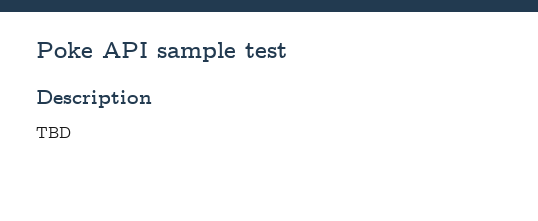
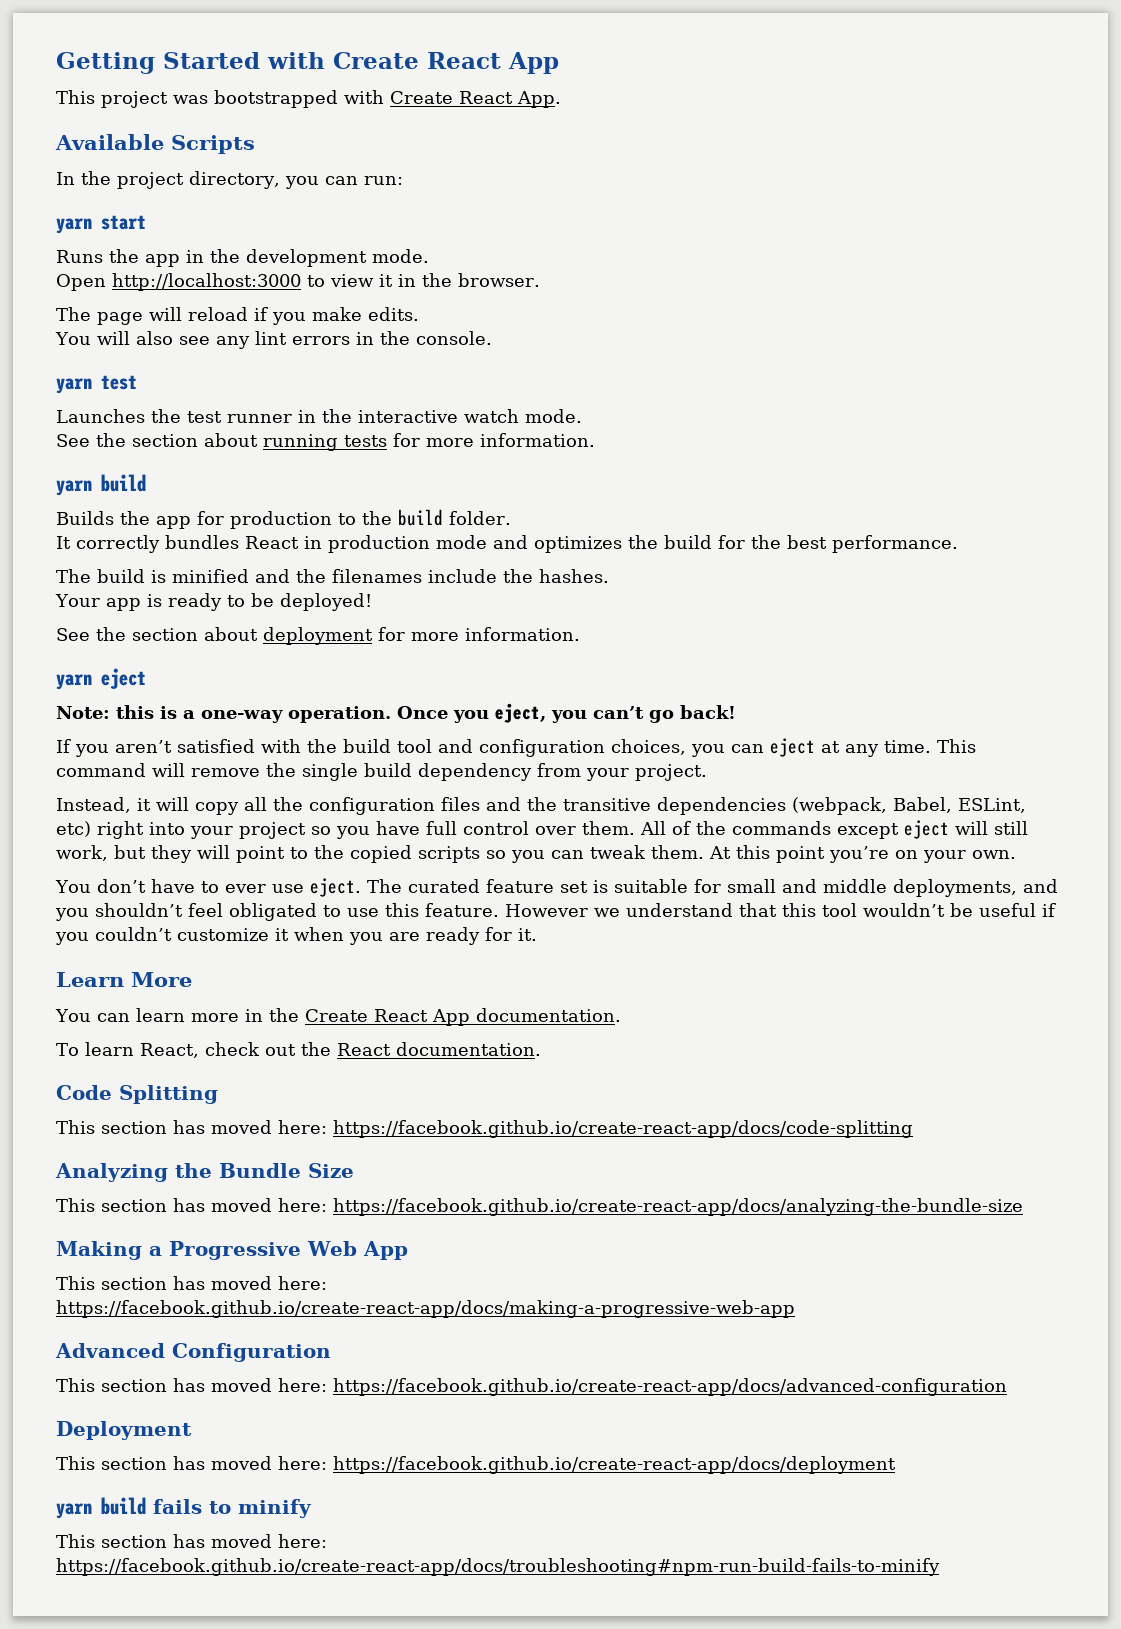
- Poke API sample test
- Description
- TBD
+ Getting Started with Create React App
+ This project was bootstrapped with Create React App.
+ Available Scripts
+ In the project directory, you can run:
+ yarn start
+ Runs the app in the development mode.
+ Open http://localhost:3000 to view it in the browser.
+ The page will reload if you make edits.
+ You will also see any lint errors in the console.
+ yarn test
+ Launches the test runner in the interactive watch mode.
+ See the section about running tests for more information.
+ yarn build
+ Builds the app for production to the build folder.
+ It correctly bundles React in production mode and optimizes the build for the best performance.
+ The build is minified and the filenames include the hashes.
+ Your app is ready to be deployed!
+ See the section about deployment for more information.
+ yarn eject
+ Note: this is a one-way operation. Once you eject, you can’t go back!
+ If you aren’t satisfied with the build tool and configuration choices, you can eject at any time. This command will remove the single build dependency from your project.
+ Instead, it will copy all the configuration files and the transitive dependencies (webpack, Babel, ESLint, etc) right into your project so you have full control over them. All of the commands except eject will still work, but they will point to the copied scripts so you can tweak them. At this point you’re on your own.
+ You don’t have to ever use eject. The curated feature set is suitable for small and middle deployments, and you shouldn’t feel obligated to use this feature. However we understand that this tool wouldn’t be useful if you couldn’t customize it when you are ready for it.
+ Learn More
+ You can learn more in the Create React App documentation.
+ To learn React, check out the React documentation.
+ Code Splitting
+ This section has moved here: https://facebook.github.io/create-react-app/docs/code-splitting
+ Analyzing the Bundle Size
+ This section has moved here: https://facebook.github.io/create-react-app/docs/analyzing-the-bundle-size
+ Making a Progressive Web App
+ This section has moved here: https://facebook.github.io/create-react-app/docs/making-a-progressive-web-app
+ Advanced Configuration
+ This section has moved here: https://facebook.github.io/create-react-app/docs/advanced-configuration
+ Deployment
+ This section has moved here: https://facebook.github.io/create-react-app/docs/deployment
+ yarn build fails to minify
+ This section has moved here: https://facebook.github.io/create-react-app/docs/troubleshooting#npm-run-build-fails-to-minify

